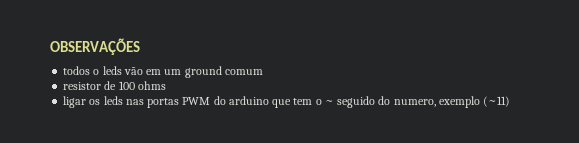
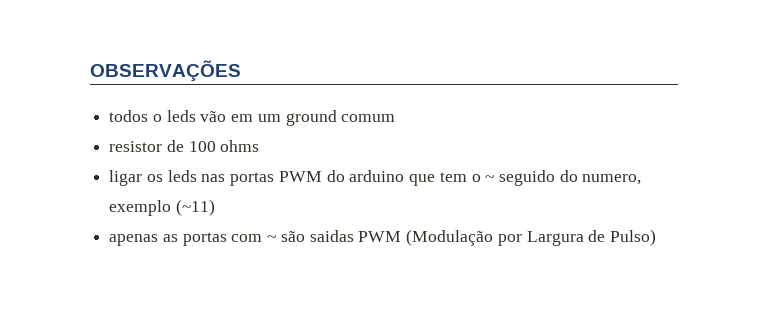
+ apenas as portas com ~ são saidas PWM (Modulação por Largura de Pulso)

